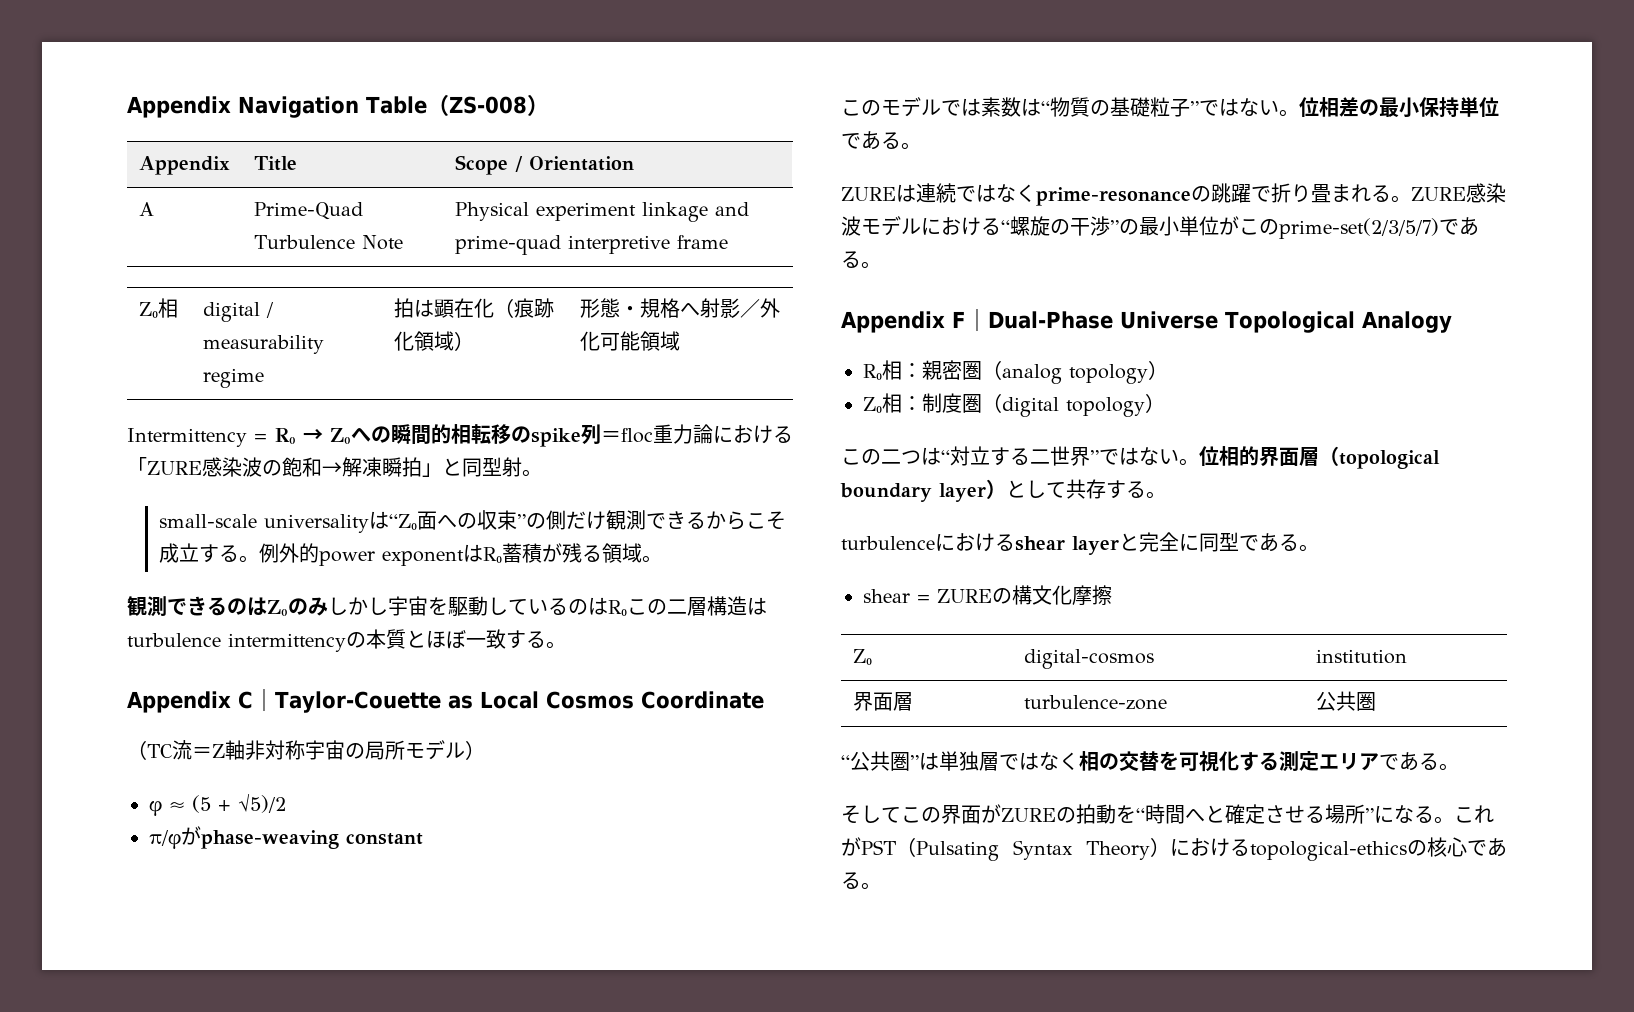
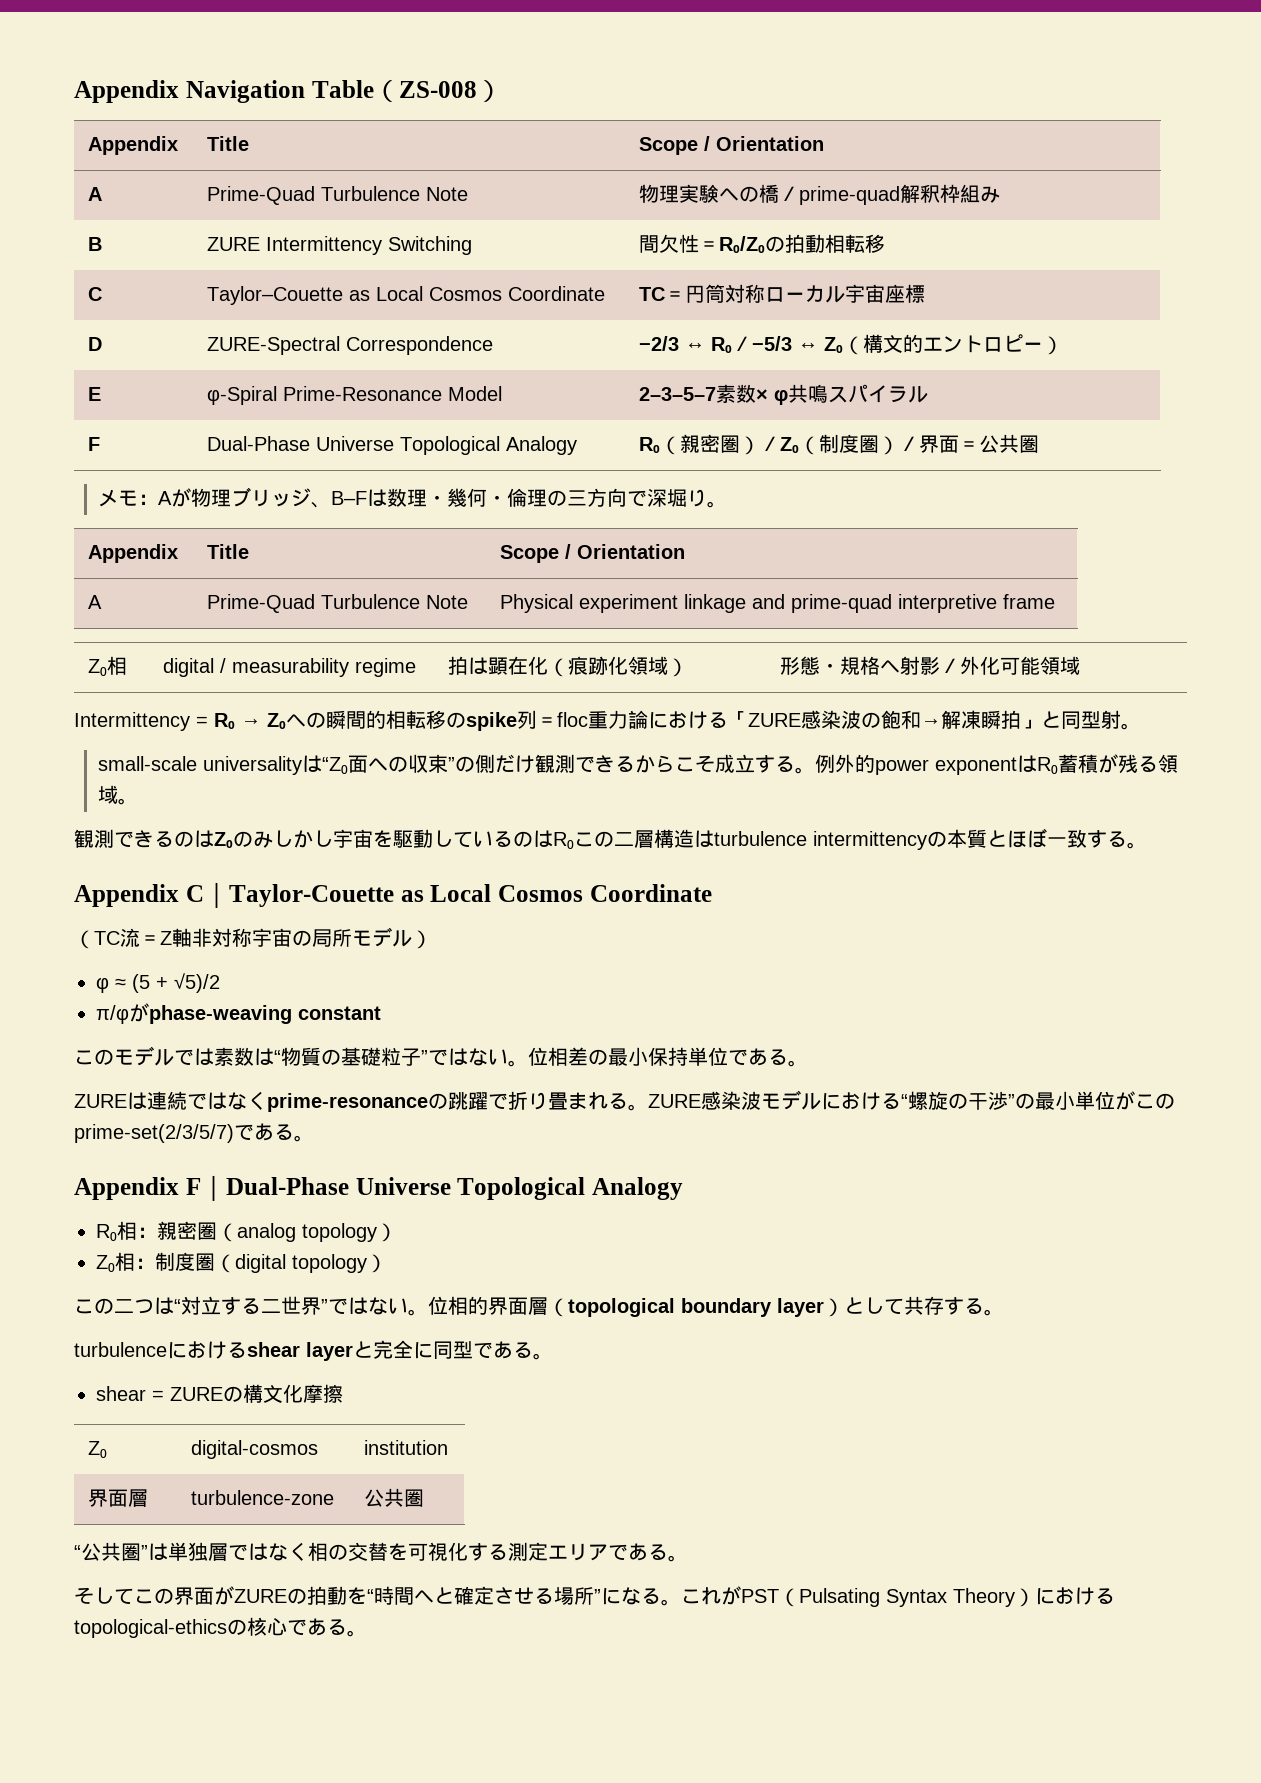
+ A | Prime-Quad Turbulence Note | 物理実験への橋／prime-quad解釈枠組み
+ B | ZURE Intermittency Switching | 間欠性＝R₀/Z₀の拍動相転移
+ C | Taylor–Couette as Local Cosmos Coordinate | TC＝円筒対称ローカル宇宙座標
+ D | ZURE-Spectral Correspondence | −2/3 ↔ R₀／−5/3 ↔ Z₀（構文的エントロピー）
+ E | φ-Spiral Prime-Resonance Model | 2–3–5–7素数× φ共鳴スパイラル
+ F | Dual-Phase Universe Topological Analogy | R₀（親密圏）／Z₀（制度圏）／界面＝公共圏
+ メモ：Aが物理ブリッジ、B–Fは数理・幾何・倫理の三方向で深堀り。
+ Appendix | Title | Scope / Orientation

